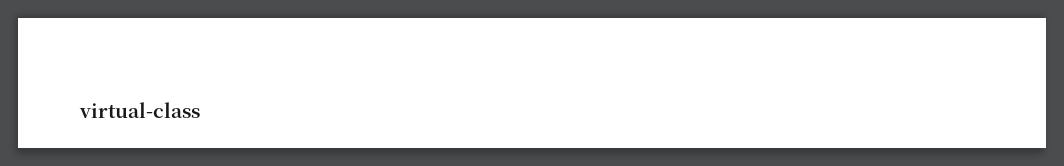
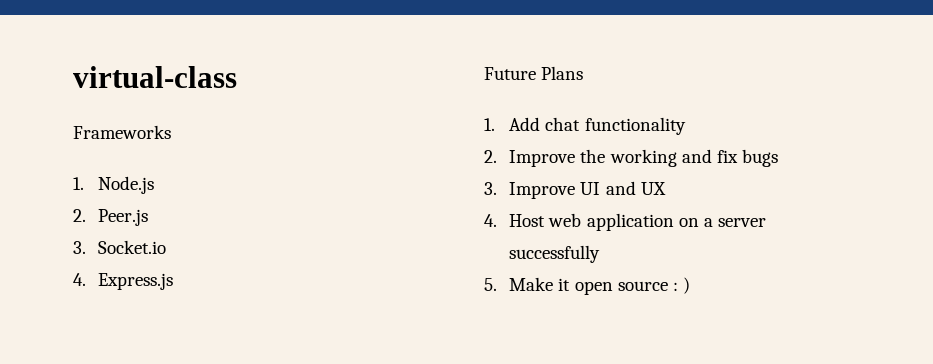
+ Frameworks
+ 1. Node.js
+ 2. Peer.js
+ 3. Socket.io
+ 4. Express.js
+ Future Plans
+ 1. Add chat functionality
+ 2. Improve the working and fix bugs
+ 3. Improve UI and UX
+ 4. Host web application on a server successfully
+ 5. Make it open source : )

